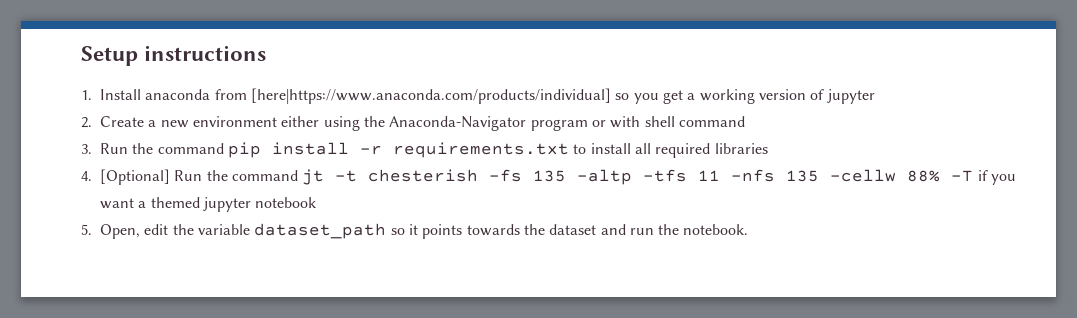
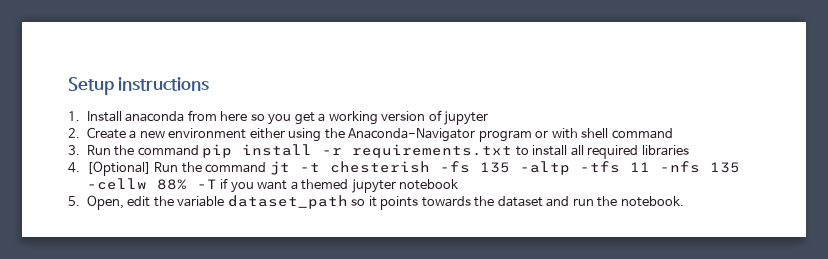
- 1. Install anaconda from [here|https://www.anaconda.com/products/individual] so you get a working version of jupyter
+ 1. Install anaconda from here so you get a working version of jupyter

